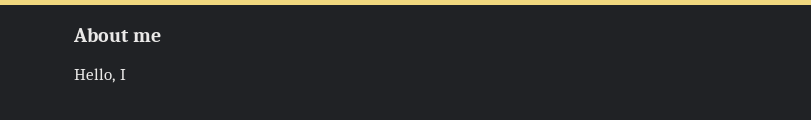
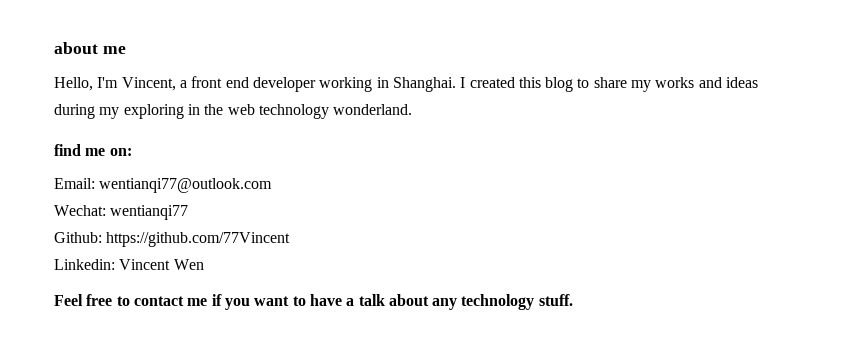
- About me
+ about me
- Hello, I
+ Hello, I'm Vincent, a front end developer working in Shanghai. I created this blog to share my works and ideas during my exploring in the web technology wonderland.
+ find me on:
+ Email: wentianqi77@outlook.com
+ Wechat: wentianqi77
+ Github: https://github.com/77Vincent
+ Linkedin: Vincent Wen
+ Feel free to contact me if you want to have a talk about any technology stuff.

